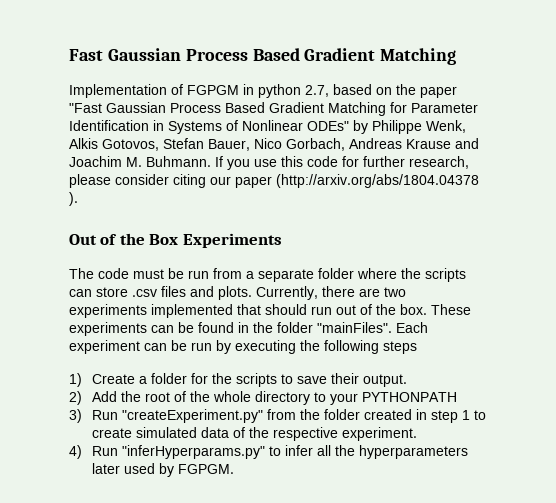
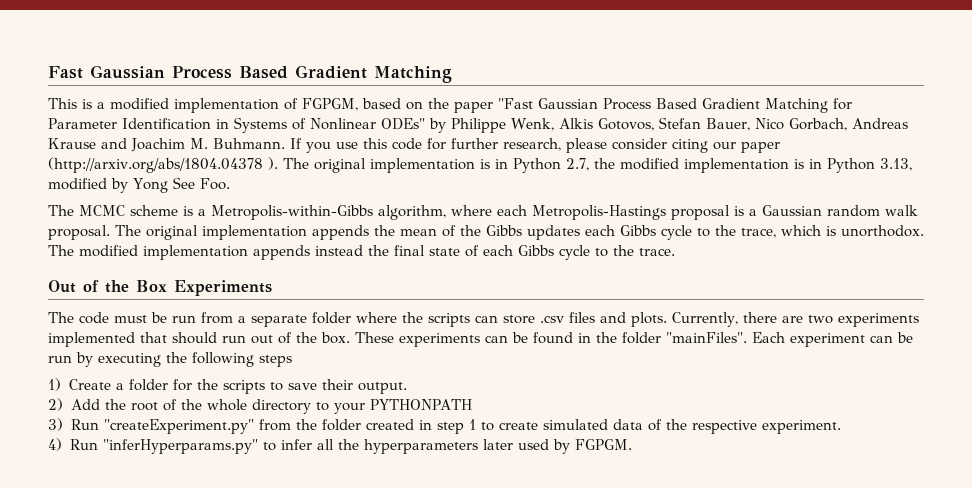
- Implementation of FGPGM in python 2.7, based on the paper "Fast Gaussian Process Based Gradient Matching for Parameter Identification in Systems of Nonlinear ODEs" by Philippe Wenk, Alkis Gotovos, Stefan Bauer, Nico Gorbach, Andreas Krause and Joachim M. Buhmann.
+ This is a modified implementation of FGPGM, based on the paper "Fast Gaussian Process Based Gradient Matching for Parameter Identification in Systems of Nonlinear ODEs" by Philippe Wenk, Alkis Gotovos, Stefan Bauer, Nico Gorbach, Andreas Krause and Joachim M. Buhmann.
+ The original implementation is in Python 2.7, the modified implementation is in Python 3.13, modified by Yong See Foo.
+ The MCMC scheme is a Metropolis-within-Gibbs algorithm, where each Metropolis-Hastings proposal is a Gaussian random walk proposal. The original implementation appends the mean of the Gibbs updates each Gibbs cycle to the trace, which is unorthodox. The modified implementation appends instead the final state of each Gibbs cycle to the trace.

